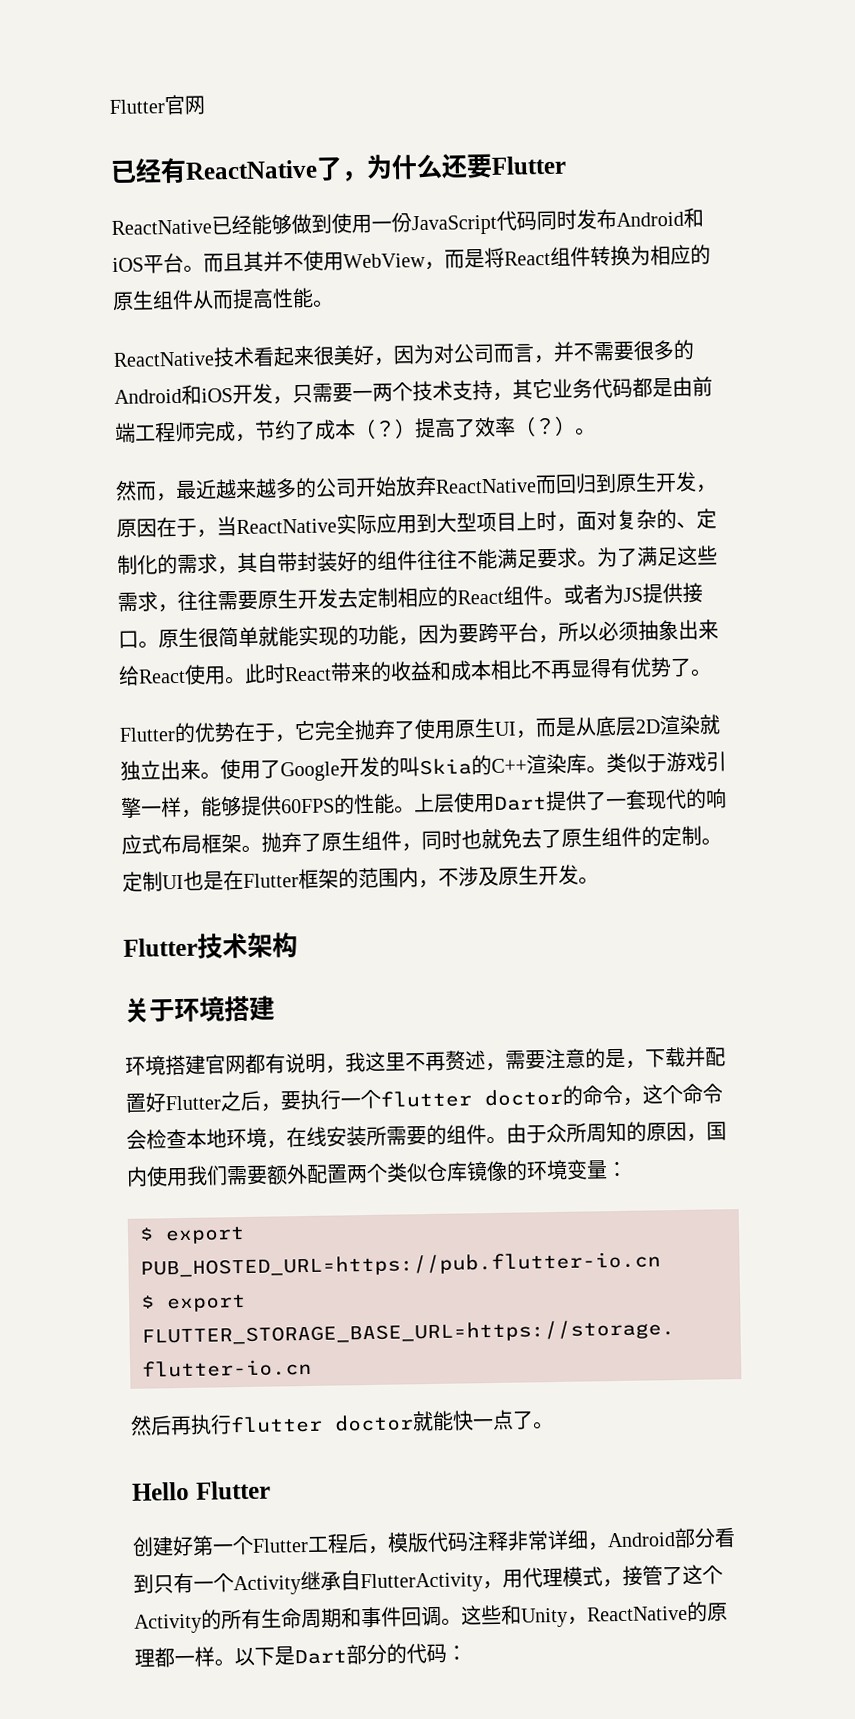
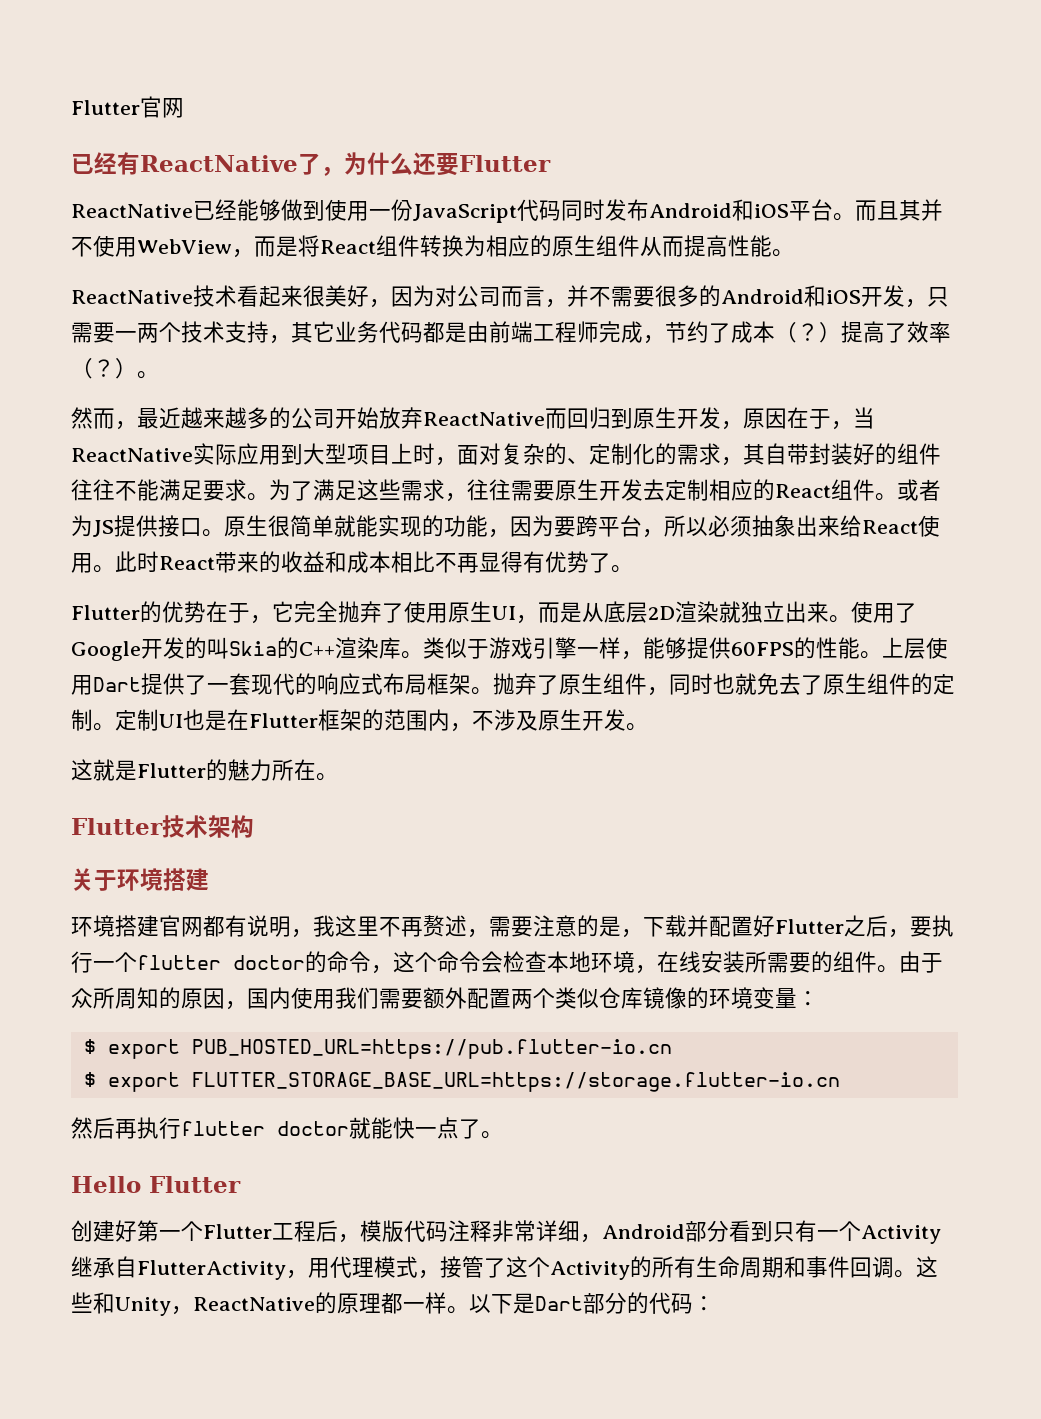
+ 这就是Flutter的魅力所在。

